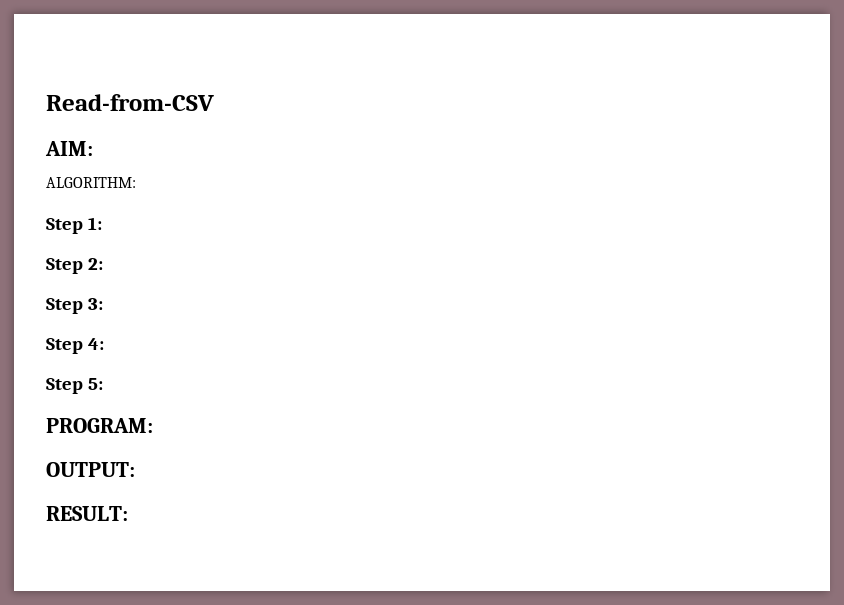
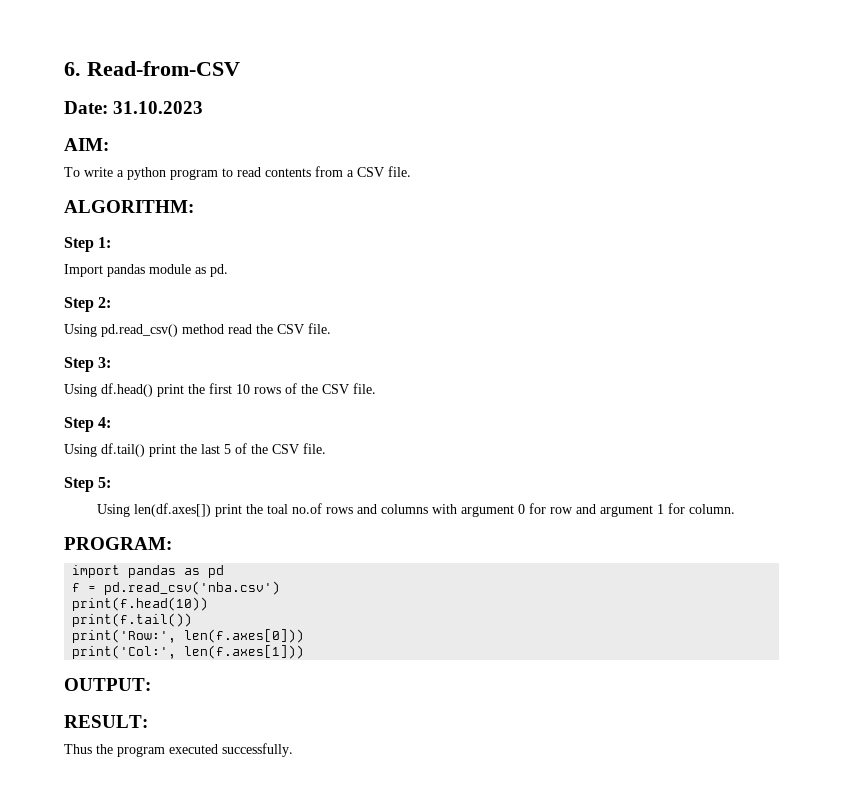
- Read-from-CSV
+ 6. Read-from-CSV
+ Date: 31.10.2023
+ To write a python program to read contents from a CSV file.
  ALGORITHM:
  Step 1:
+ Import pandas module as pd.
  Step 2:
+ Using pd.read_csv() method read the CSV file.
  Step 3:
+ Using df.head() print the first 10 rows of the CSV file.
  Step 4:
+ Using df.tail() print the last 5 of the CSV file.
  Step 5:
+ Using len(df.axes[]) print the toal no.of rows and columns with argument 0 for row and argument 1 for column.
  PROGRAM:
+ import pandas as pd
+ f = pd.read_csv('nba.csv')
+ print(f.head(10))
+ print(f.tail())
+ print('Row:', len(f.axes[0]))
+ print('Col:', len(f.axes[1]))
  OUTPUT:
  RESULT:
+ Thus the program executed successfully.

